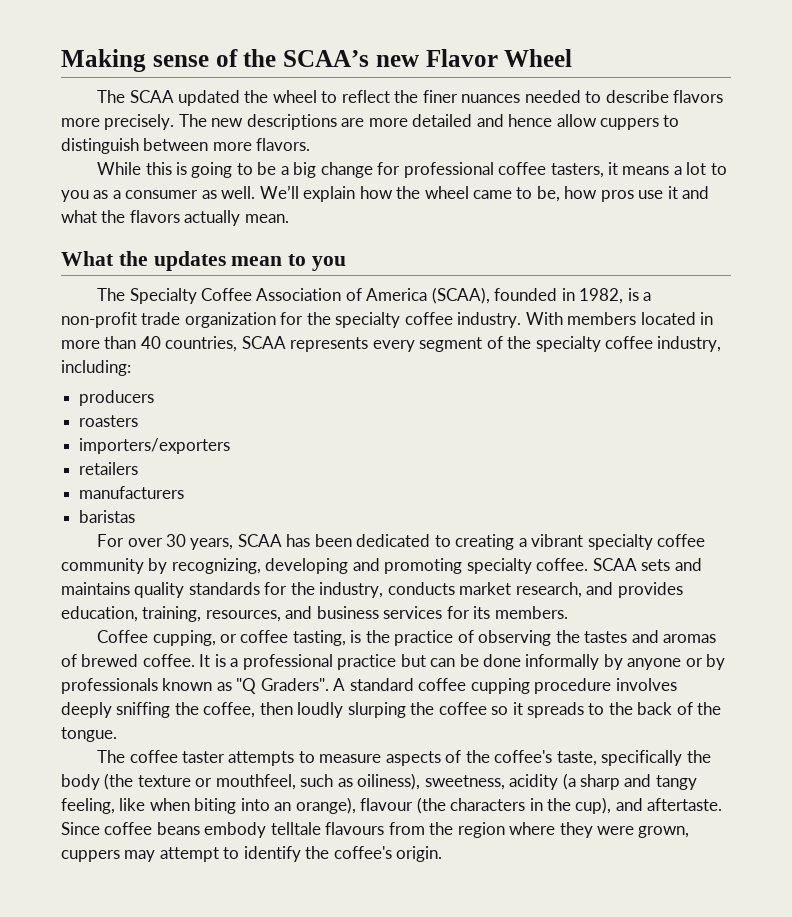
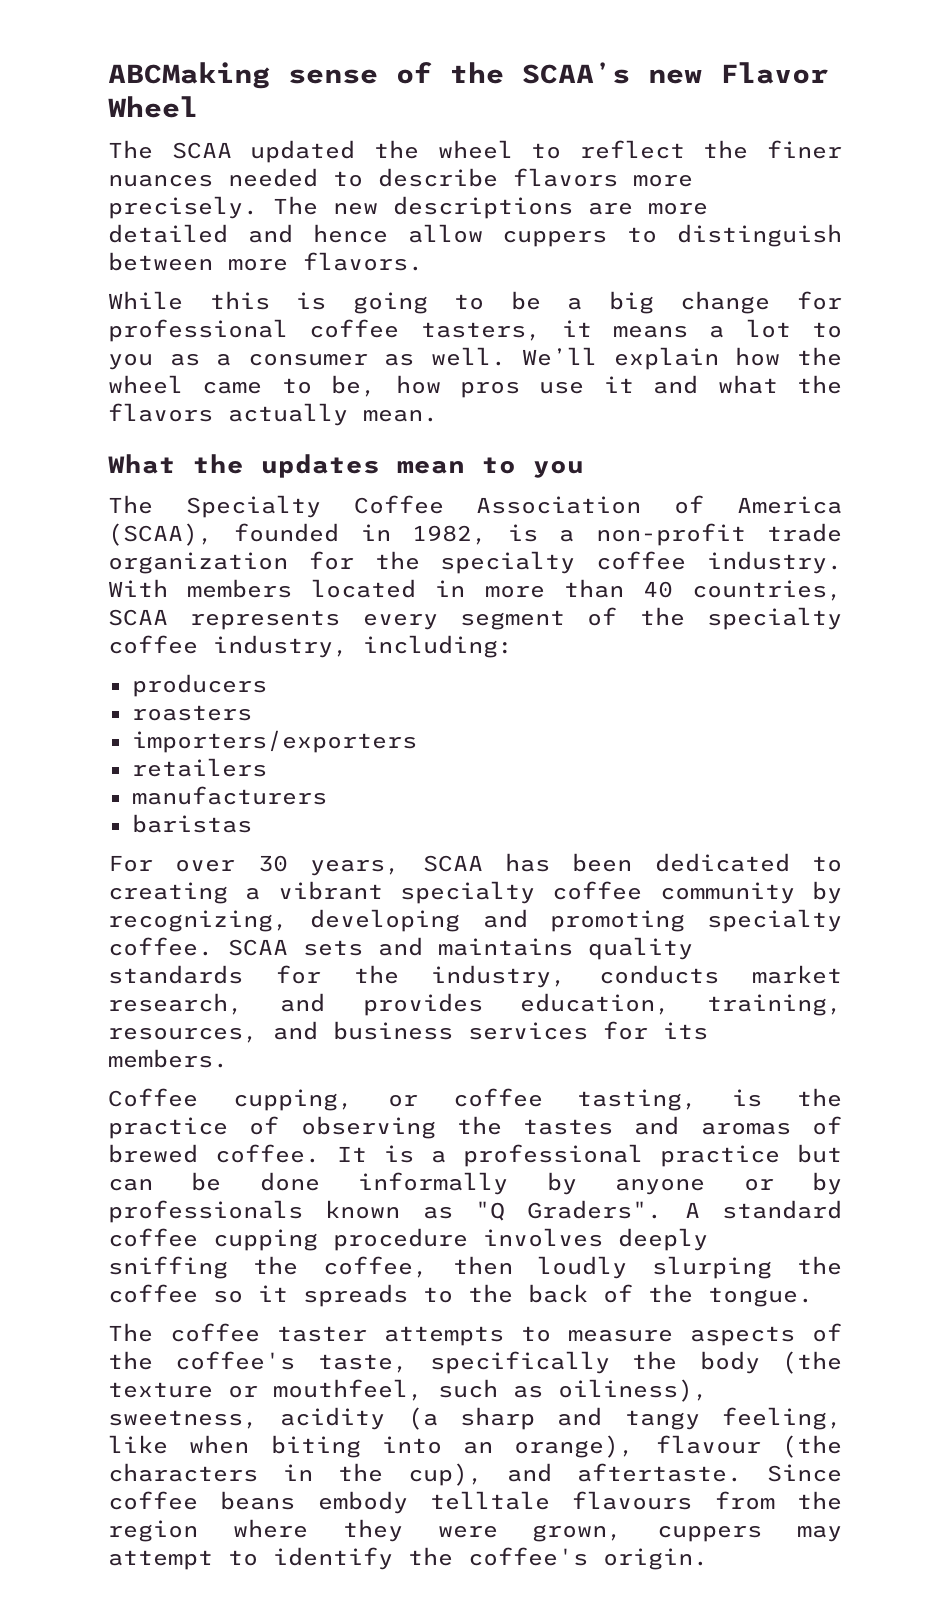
- Making sense of the SCAA’s new Flavor Wheel
+ ABCMaking sense of the SCAA’s new Flavor Wheel

